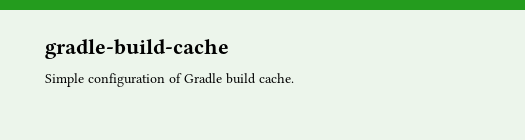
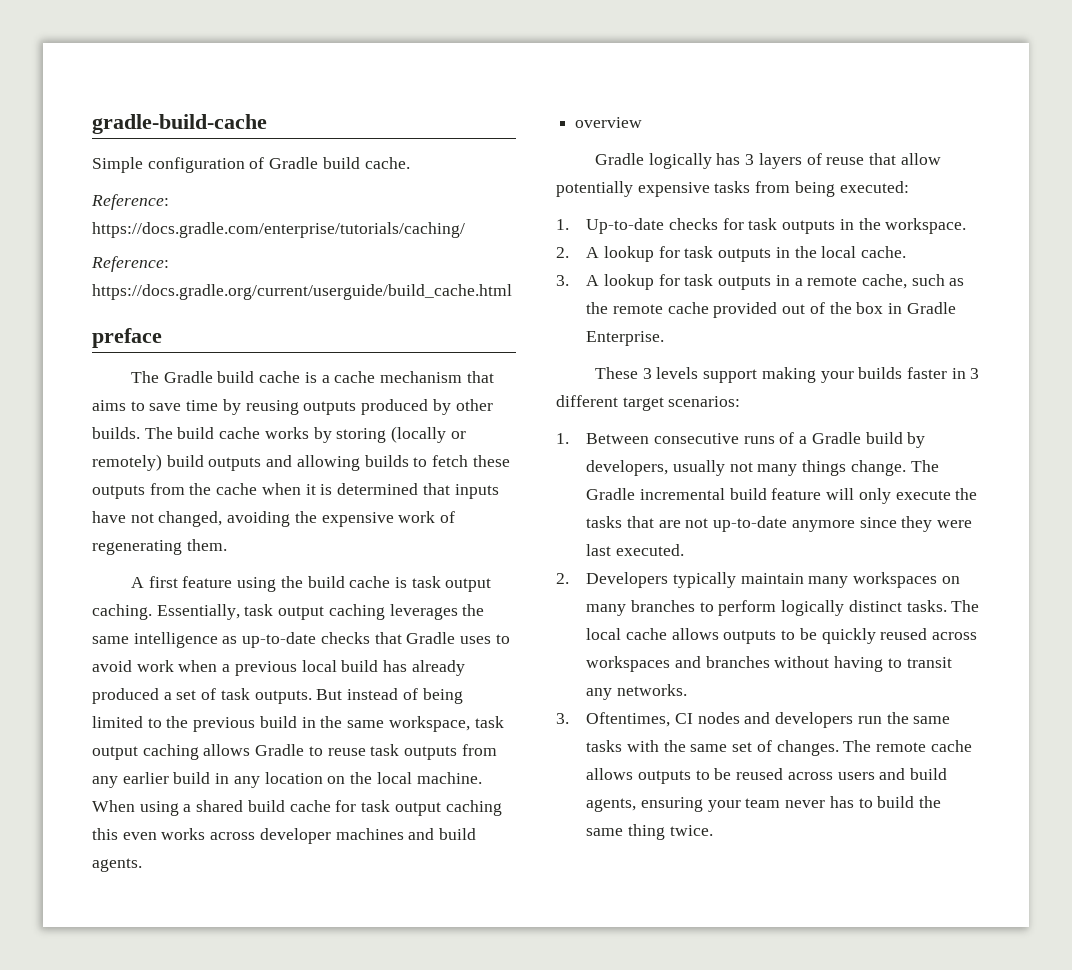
+ Reference: https://docs.gradle.com/enterprise/tutorials/caching/
+ Reference: https://docs.gradle.org/current/userguide/build_cache.html
+ preface
+ The Gradle build cache is a cache mechanism that aims to save time by reusing outputs produced by other builds. The build cache works by storing (locally or remotely) build outputs and allowing builds to fetch these outputs from the cache when it is determined that inputs have not changed, avoiding the expensive work of regenerating them.
+ A first feature using the build cache is task output caching. Essentially, task output caching leverages the same intelligence as up-to-date checks that Gradle uses to avoid work when a previous local build has already produced a set of task outputs. But instead of being limited to the previous build in the same workspace, task output caching allows Gradle to reuse task outputs from any earlier build in any location on the local machine. When using a shared build cache for task output caching this even works across developer machines and build agents.
+ overview
+ Gradle logically has 3 layers of reuse that allow potentially expensive tasks from being executed:
+ 1. Up-to-date checks for task outputs in the workspace.
+ 2. A lookup for task outputs in the local cache.
+ 3. A lookup for task outputs in a remote cache, such as the remote cache provided out of the box in Gradle Enterprise.
+ These 3 levels support making your builds faster in 3 different target scenarios:
+ 1. Between consecutive runs of a Gradle build by developers, usually not many things change. The Gradle incremental build feature will only execute the tasks that are not up-to-date anymore since they were last executed.
+ 2. Developers typically maintain many workspaces on many branches to perform logically distinct tasks. The local cache allows outputs to be quickly reused across workspaces and branches without having to transit any networks.
+ 3. Oftentimes, CI nodes and developers run the same tasks with the same set of changes. The remote cache allows outputs to be reused across users and build agents, ensuring your team never has to build the same thing twice.

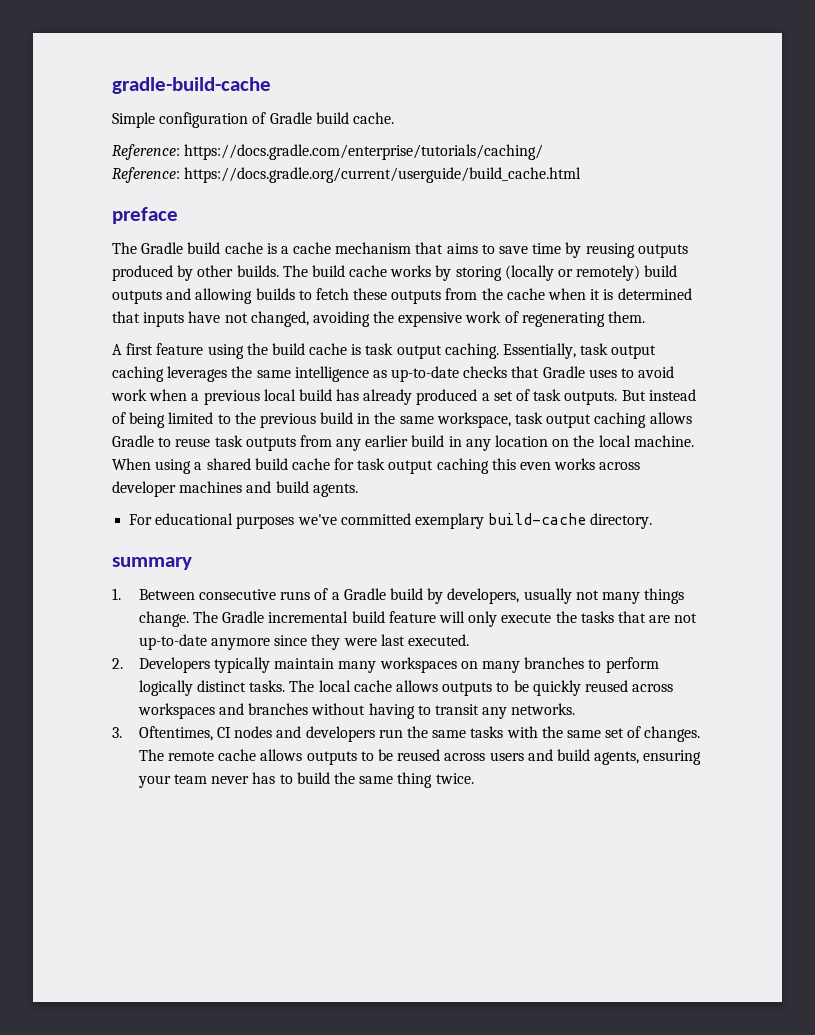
- overview
- Gradle logically has 3 layers of reuse that allow potentially expensive tasks from being executed:
- 1. Up-to-date checks for task outputs in the workspace.
- 2. A lookup for task outputs in the local cache.
- 3. A lookup for task outputs in a remote cache, such as the remote cache provided out of the box in Gradle Enterprise.
- These 3 levels support making your builds faster in 3 different target scenarios:
+ For educational purposes we've committed exemplary build-cache directory.
+ summary

